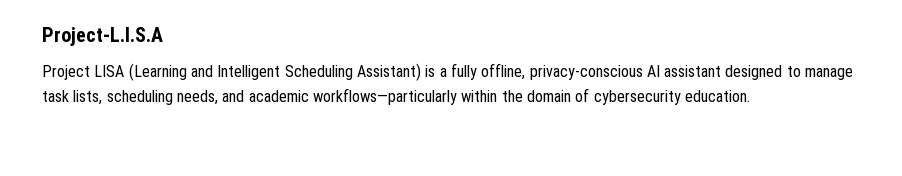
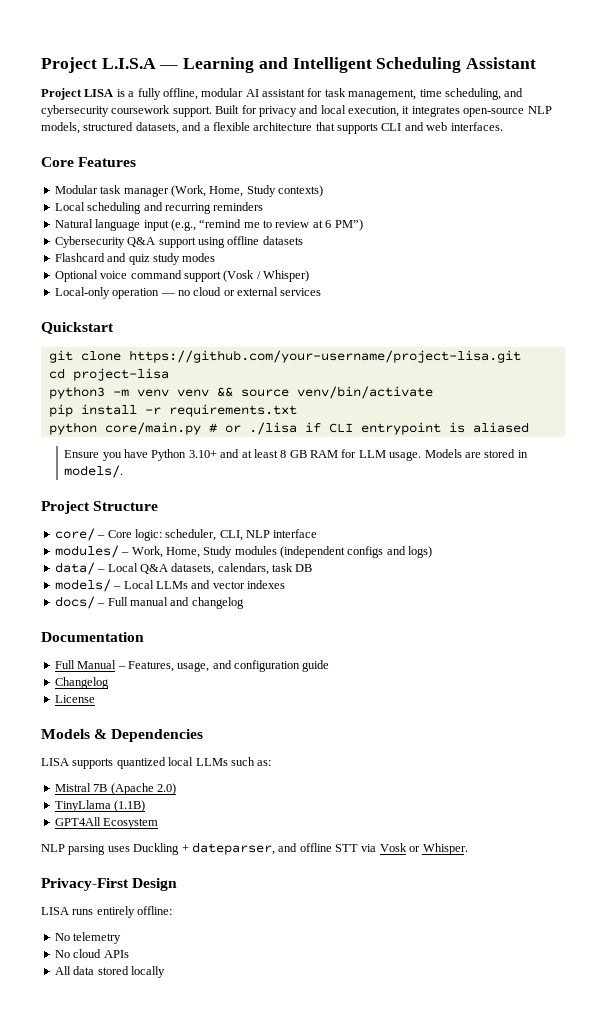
- Project-L.I.S.A
- Project LISA (Learning and Intelligent Scheduling Assistant) is a fully offline, privacy-conscious AI assistant designed to manage task lists, scheduling needs, and academic workflows—particularly within the domain of cybersecurity education.
+ Project L.I.S.A — Learning and Intelligent Scheduling Assistant
+ Project LISA is a fully offline, modular AI assistant for task management, time scheduling, and cybersecurity coursework support. Built for privacy and local execution, it integrates open-source NLP models, structured datasets, and a flexible architecture that supports CLI and web interfaces.
+ Core Features
+ Modular task manager (Work, Home, Study contexts)
+ Local scheduling and recurring reminders
+ Natural language input (e.g., “remind me to review at 6 PM”)
+ Cybersecurity Q&A support using offline datasets
+ Flashcard and quiz study modes
+ Optional voice command support (Vosk / Whisper)
+ Local-only operation — no cloud or external services
+ Quickstart
+ git clone https://github.com/your-username/project-lisa.git
+ cd project-lisa
+ python3 -m venv venv && source venv/bin/activate
+ pip install -r requirements.txt
+ python core/main.py # or ./lisa if CLI entrypoint is aliased
+ Ensure you have Python 3.10+ and at least 8 GB RAM for LLM usage. Models are stored in models/.
+ Project Structure
+ core/ – Core logic: scheduler, CLI, NLP interface
+ modules/ – Work, Home, Study modules (independent configs and logs)
+ data/ – Local Q&A datasets, calendars, task DB
+ models/ – Local LLMs and vector indexes
+ docs/ – Full manual and changelog
+ Documentation
+ Full Manual – Features, usage, and configuration guide
+ Changelog
+ License
+ Models & Dependencies
+ LISA supports quantized local LLMs such as:
+ Mistral 7B (Apache 2.0)
+ TinyLlama (1.1B)
+ GPT4All Ecosystem
+ NLP parsing uses Duckling + dateparser, and offline STT via Vosk or Whisper.
+ Privacy-First Design
+ LISA runs entirely offline:
+ No telemetry
+ No cloud APIs
+ All data stored locally

